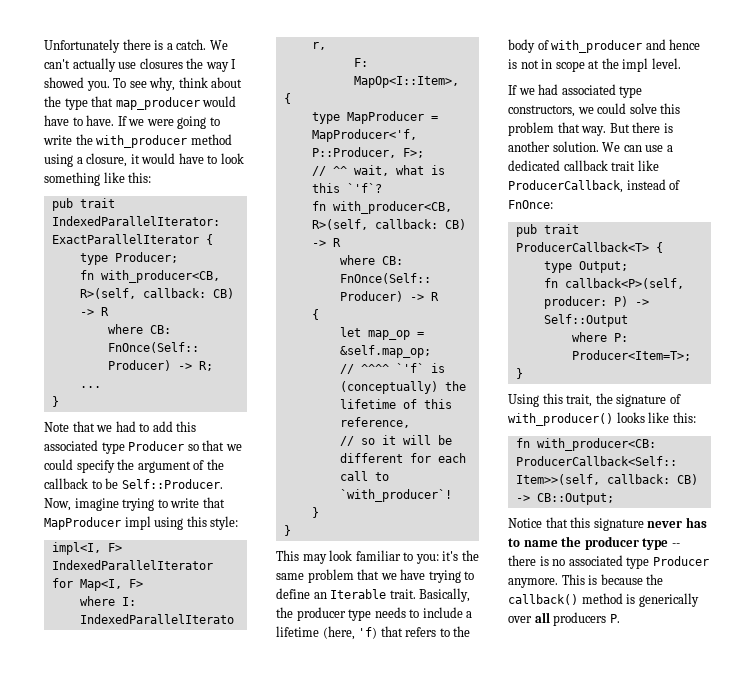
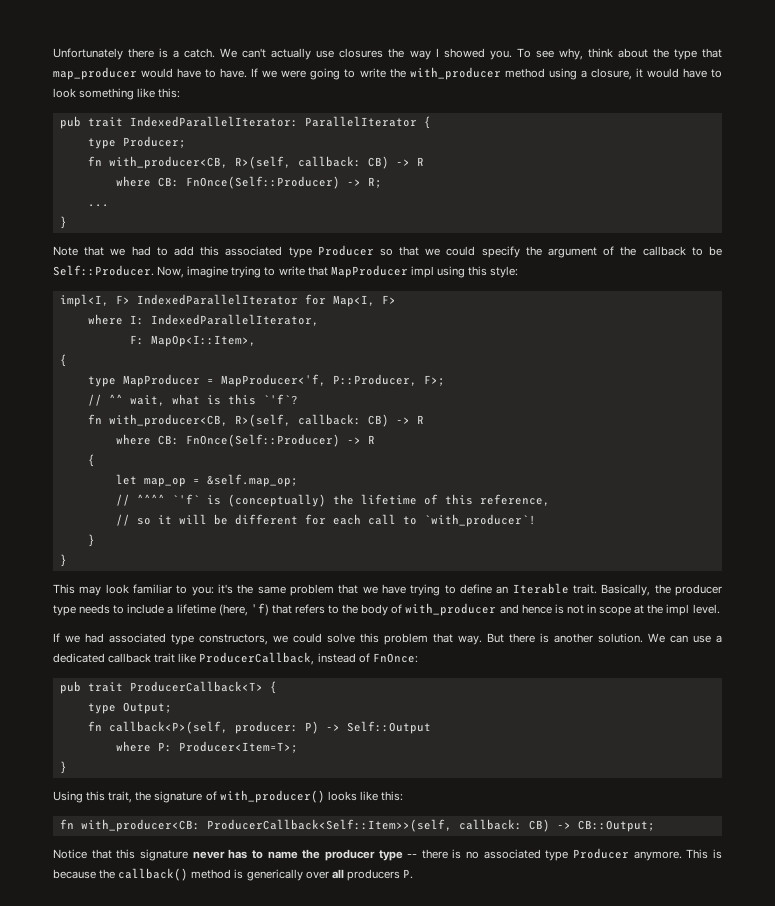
- pub trait IndexedParallelIterator: ExactParallelIterator {
+ pub trait IndexedParallelIterator: ParallelIterator {

